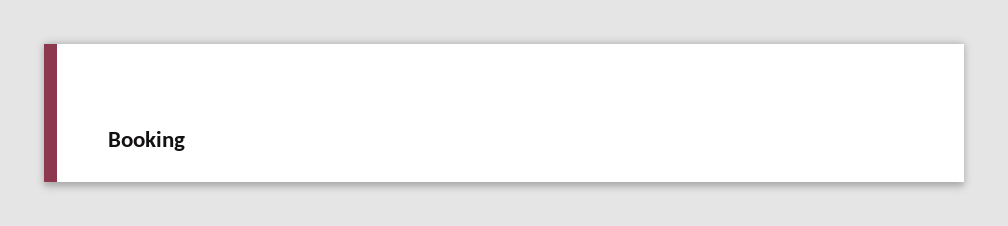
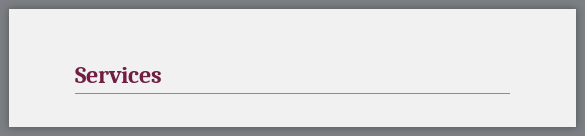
- Booking
+ Services

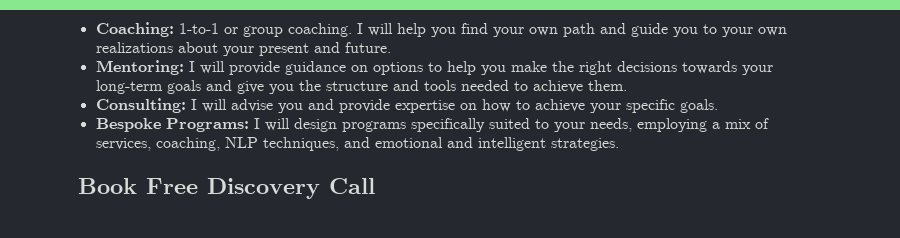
- Services
+ Coaching: 1-to-1 or group coaching. I will help you find your own path and guide you to your own realizations about your present and future.
+ Mentoring: I will provide guidance on options to help you make the right decisions towards your long-term goals and give you the structure and tools needed to achieve them.
+ Consulting: I will advise you and provide expertise on how to achieve your specific goals.
+ Bespoke Programs: I will design programs specifically suited to your needs, employing a mix of services, coaching, NLP techniques, and emotional and intelligent strategies.
+ Book Free Discovery Call

